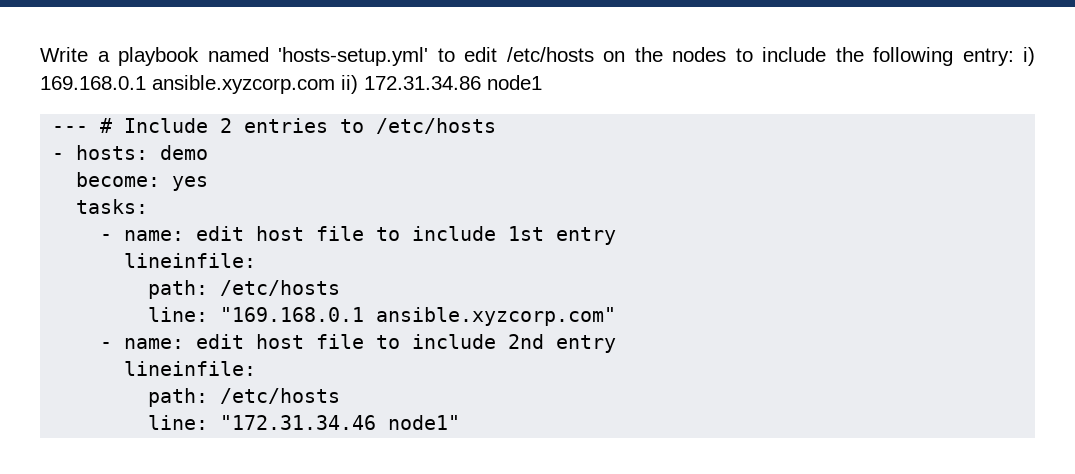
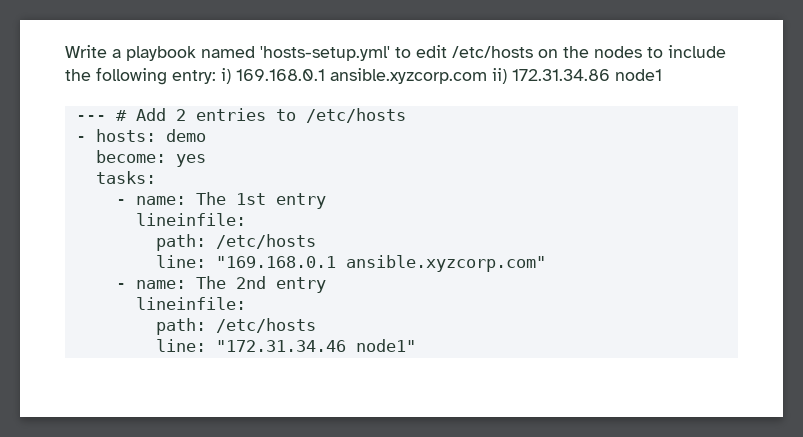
- --- # Include 2 entries to /etc/hosts
+ --- # Add 2 entries to /etc/hosts
- - name: edit host file to include 1st entry
+ - name: The 1st entry
- - name: edit host file to include 2nd entry
+ - name: The 2nd entry

